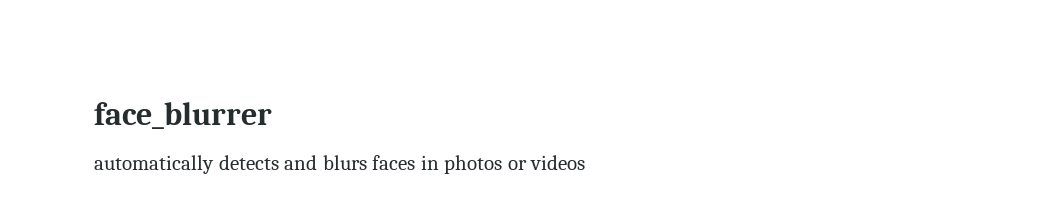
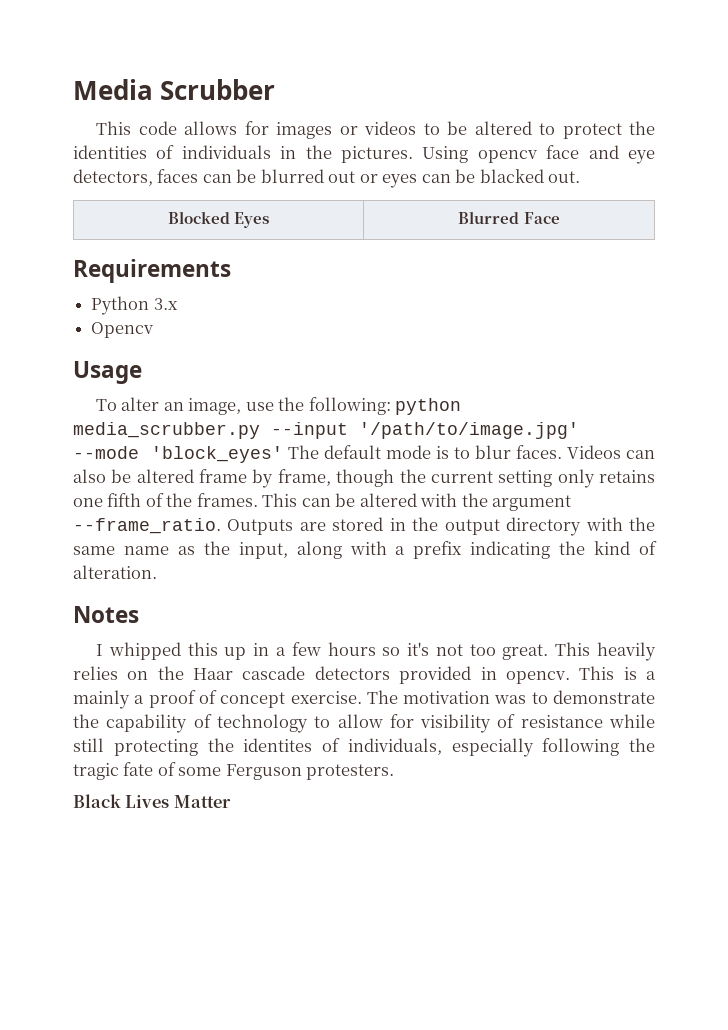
- face_blurrer
- automatically detects and blurs faces in photos or videos
+ Media Scrubber
+ This code allows for images or videos to be altered to protect the identities of individuals in the pictures. Using opencv face and eye detectors, faces can be blurred out or eyes can be blacked out.
+ Blocked Eyes | Blurred Face
+ Requirements
+ Python 3.x
+ Opencv
+ Usage
+ To alter an image, use the following: python media_scrubber.py --input '/path/to/image.jpg' --mode 'block_eyes' The default mode is to blur faces. Videos can also be altered frame by frame, though the current setting only retains one fifth of the frames. This can be altered with the argument --frame_ratio. Outputs are stored in the output directory with the same name as the input, along with a prefix indicating the kind of alteration.
+ Notes
+ I whipped this up in a few hours so it's not too great. This heavily relies on the Haar cascade detectors provided in opencv. This is a mainly a proof of concept exercise. The motivation was to demonstrate the capability of technology to allow for visibility of resistance while still protecting the identites of individuals, especially following the tragic fate of some Ferguson protesters.
+ Black Lives Matter

